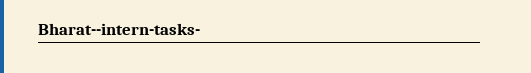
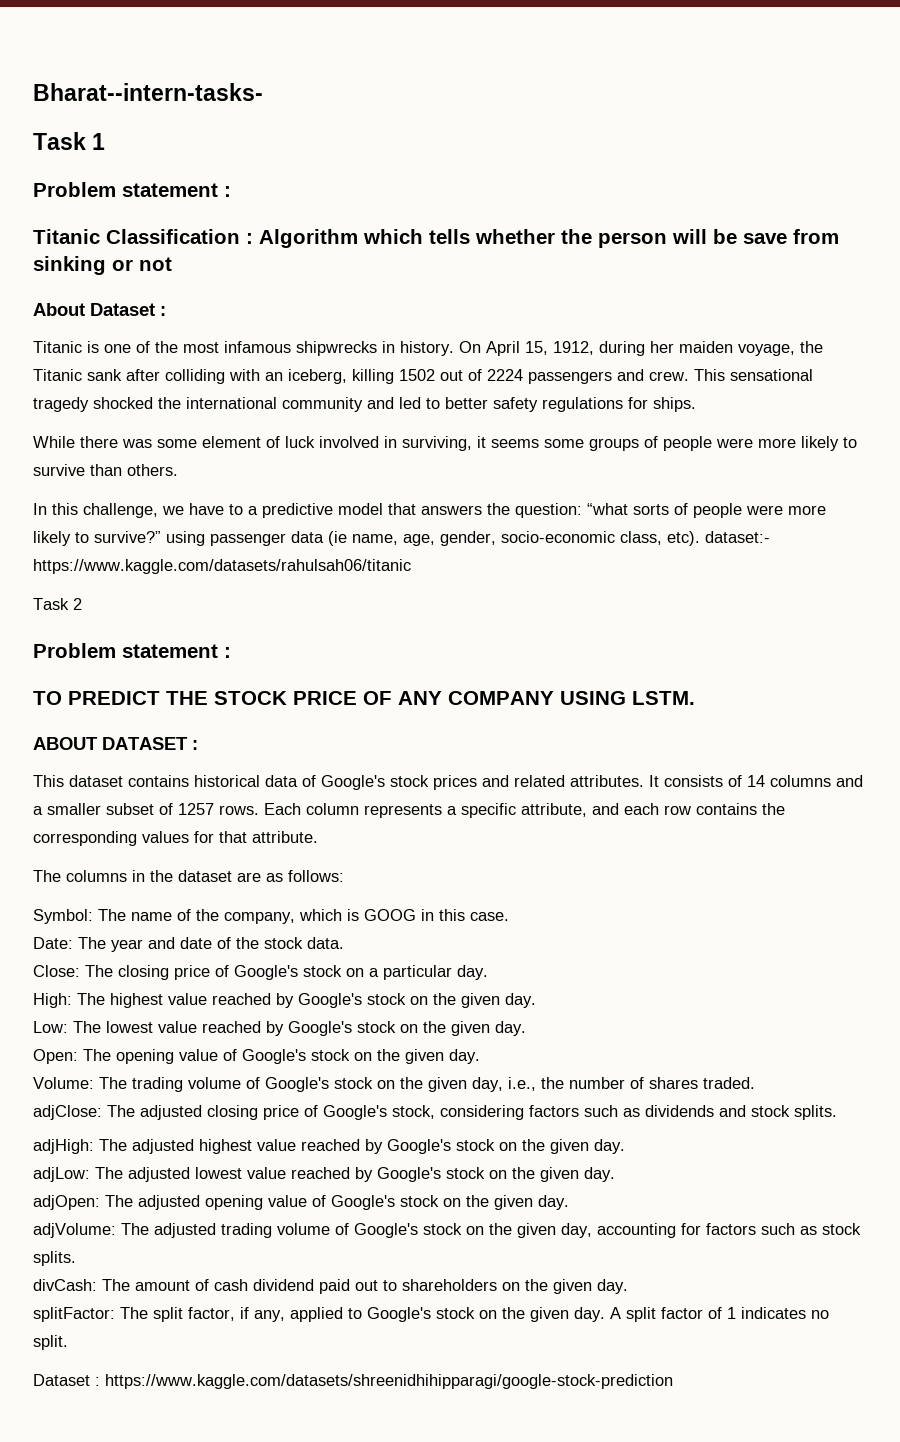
+ Task 1
+ Problem statement :
+ Titanic Classification : Algorithm which tells whether the person will be save from sinking or not
+ About Dataset :
+ Titanic is one of the most infamous shipwrecks in history. On April 15, 1912, during her maiden voyage, the Titanic sank after colliding with an iceberg, killing 1502 out of 2224 passengers and crew. This sensational tragedy shocked the international community and led to better safety regulations for ships.
+ While there was some element of luck involved in surviving, it seems some groups of people were more likely to survive than others.
+ In this challenge, we have to a predictive model that answers the question: “what sorts of people were more likely to survive?” using passenger data (ie name, age, gender, socio-economic class, etc). dataset:- https://www.kaggle.com/datasets/rahulsah06/titanic
+ Task 2
+ Problem statement :
+ TO PREDICT THE STOCK PRICE OF ANY COMPANY USING LSTM.
+ ABOUT DATASET :
+ This dataset contains historical data of Google's stock prices and related attributes. It consists of 14 columns and a smaller subset of 1257 rows. Each column represents a specific attribute, and each row contains the corresponding values for that attribute.
+ The columns in the dataset are as follows:
+ Symbol: The name of the company, which is GOOG in this case.
+ Date: The year and date of the stock data.
+ Close: The closing price of Google's stock on a particular day.
+ High: The highest value reached by Google's stock on the given day.
+ Low: The lowest value reached by Google's stock on the given day.
+ Open: The opening value of Google's stock on the given day.
+ Volume: The trading volume of Google's stock on the given day, i.e., the number of shares traded.
+ adjClose: The adjusted closing price of Google's stock, considering factors such as dividends and stock splits.
+ adjHigh: The adjusted highest value reached by Google's stock on the given day.
+ adjLow: The adjusted lowest value reached by Google's stock on the given day.
+ adjOpen: The adjusted opening value of Google's stock on the given day.
+ adjVolume: The adjusted trading volume of Google's stock on the given day, accounting for factors such as stock splits.
+ divCash: The amount of cash dividend paid out to shareholders on the given day.
+ splitFactor: The split factor, if any, applied to Google's stock on the given day. A split factor of 1 indicates no split.
+ Dataset : https://www.kaggle.com/datasets/shreenidhihipparagi/google-stock-prediction

